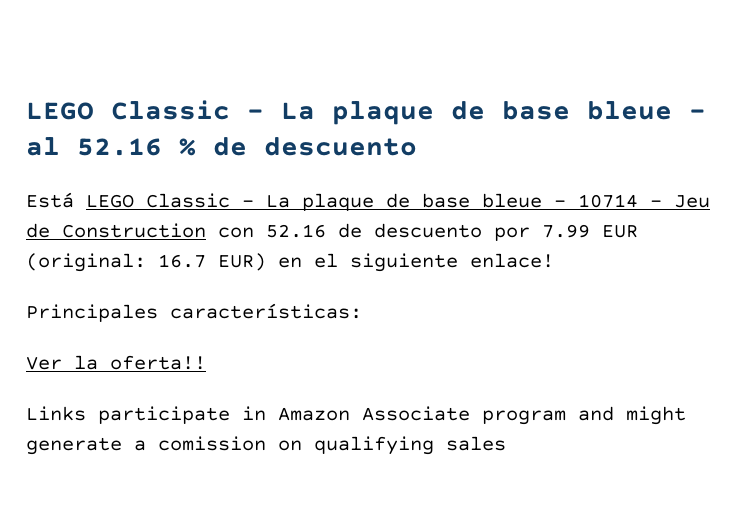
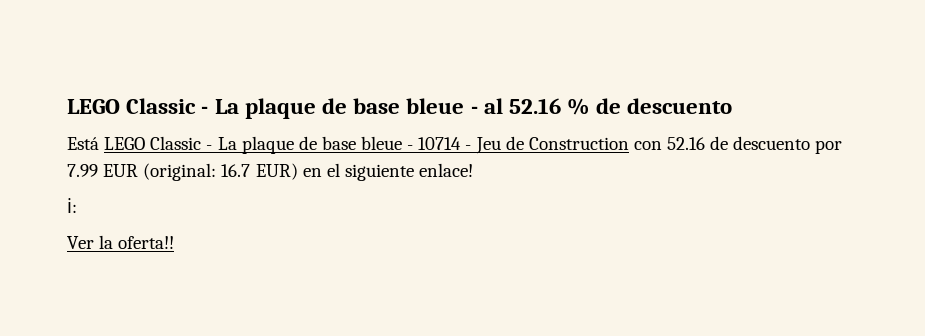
- Principales características:
+ ℹ:
- Links participate in Amazon Associate program and might generate a comission on qualifying sales

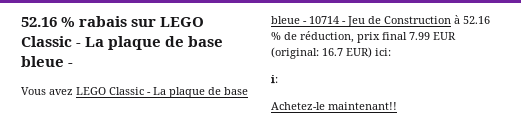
- LEGO Classic - La plaque de base bleue - al 52.16 % de descuento
- Está LEGO Classic - La plaque de base bleue - 10714 - Jeu de Construction con 52.16 de descuento por 7.99 EUR (original: 16.7 EUR) en el siguiente enlace!
+ 52.16 % rabais sur LEGO Classic - La plaque de base bleue -
+ Vous avez LEGO Classic - La plaque de base bleue - 10714 - Jeu de Construction à 52.16 % de réduction, prix final 7.99 EUR (original: 16.7 EUR) ici:
  ℹ:
- Ver la oferta!!
+ Achetez-le maintenant!!

